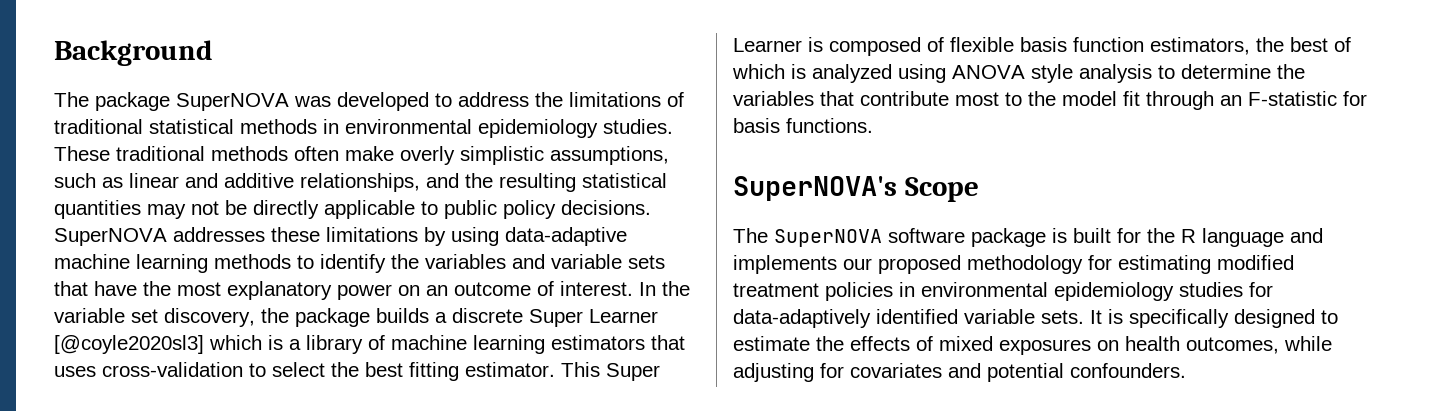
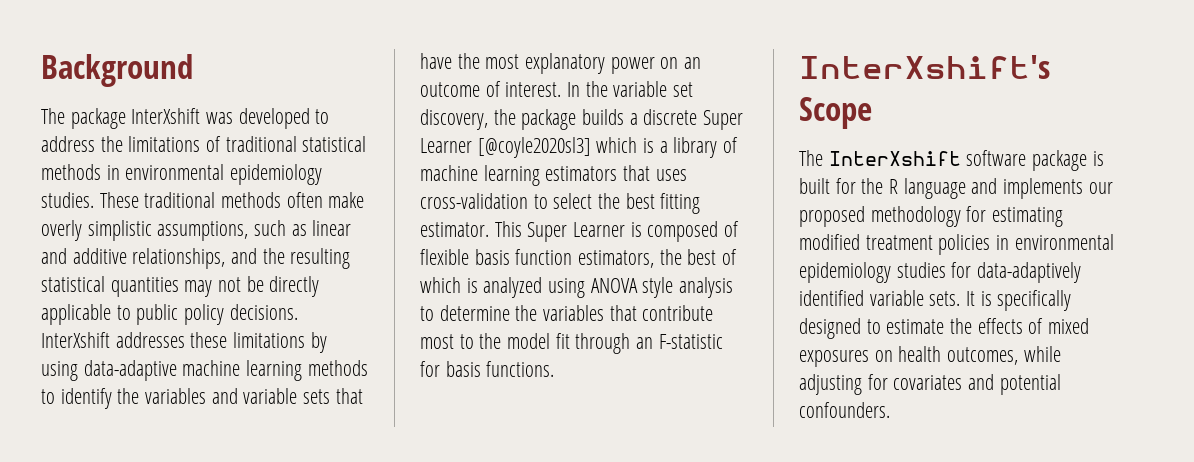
- The package SuperNOVA was developed to address the limitations of traditional statistical methods in environmental epidemiology studies.
+ The package InterXshift was developed to address the limitations of traditional statistical methods in environmental epidemiology studies.
- SuperNOVA addresses these limitations by using data-adaptive machine learning methods to identify the variables and variable sets that have the most explanatory power on an outcome of interest.
+ InterXshift addresses these limitations by using data-adaptive machine learning methods to identify the variables and variable sets that have the most explanatory power on an outcome of interest.
- SuperNOVA's Scope
+ InterXshift's Scope
- The SuperNOVA software package is built for the R language and implements our proposed methodology for estimating modified treatment policies in environmental epidemiology studies for data-adaptively identified variable sets.
+ The InterXshift software package is built for the R language and implements our proposed methodology for estimating modified treatment policies in environmental epidemiology studies for data-adaptively identified variable sets.

